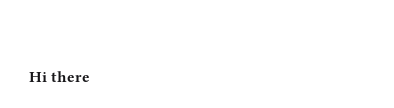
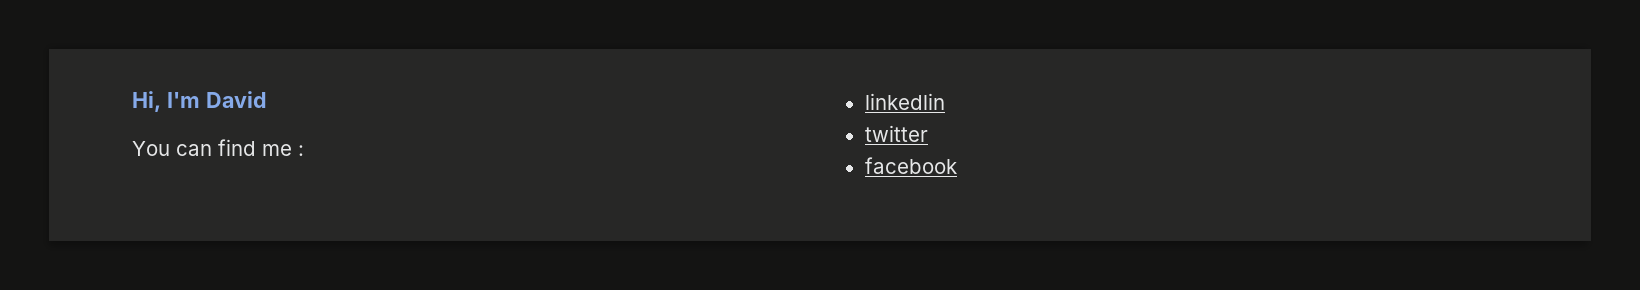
- Hi there
+ Hi, I'm David
+ You can find me :
+ linkedlin
+ twitter
+ facebook

